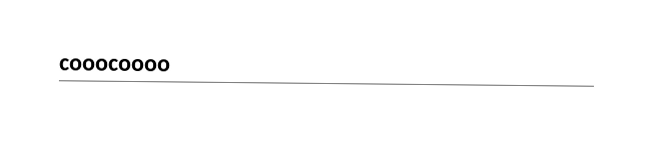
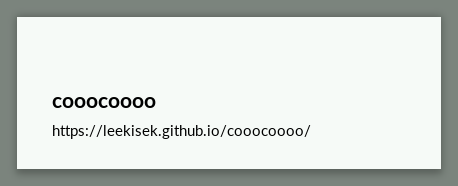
+ https://leekisek.github.io/cooocoooo/

